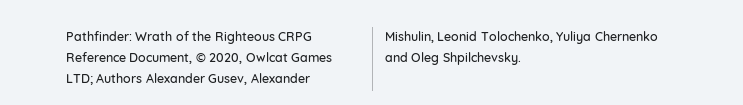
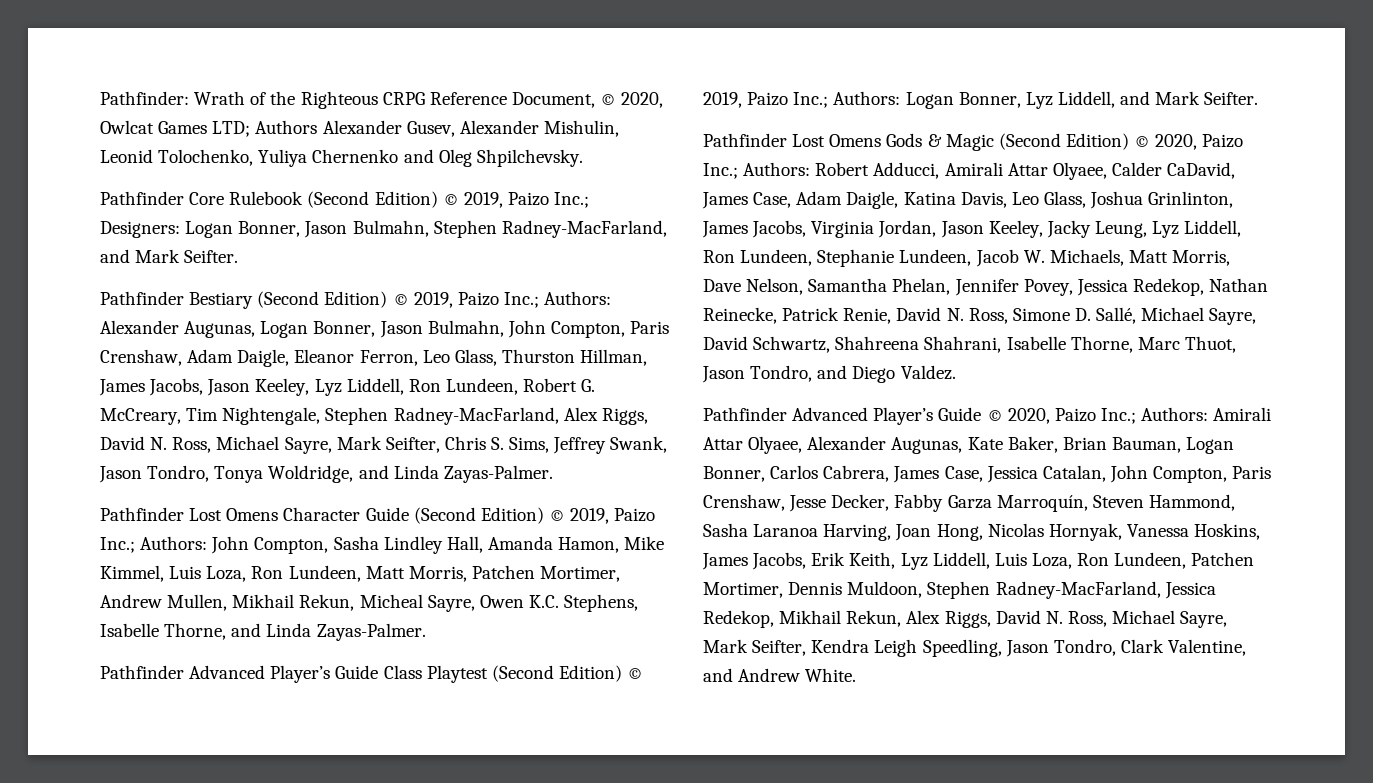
+ Pathfinder Core Rulebook (Second Edition) © 2019, Paizo Inc.; Designers: Logan Bonner, Jason Bulmahn, Stephen Radney-MacFarland, and Mark Seifter.
+ Pathfinder Bestiary (Second Edition) © 2019, Paizo Inc.; Authors: Alexander Augunas, Logan Bonner, Jason Bulmahn, John Compton, Paris Crenshaw, Adam Daigle, Eleanor Ferron, Leo Glass, Thurston Hillman, James Jacobs, Jason Keeley, Lyz Liddell, Ron Lundeen, Robert G. McCreary, Tim Nightengale, Stephen Radney-MacFarland, Alex Riggs, David N. Ross, Michael Sayre, Mark Seifter, Chris S. Sims, Jeffrey Swank, Jason Tondro, Tonya Woldridge, and Linda Zayas-Palmer.
+ Pathfinder Lost Omens Character Guide (Second Edition) © 2019, Paizo Inc.; Authors: John Compton, Sasha Lindley Hall, Amanda Hamon, Mike Kimmel, Luis Loza, Ron Lundeen, Matt Morris, Patchen Mortimer, Andrew Mullen, Mikhail Rekun, Micheal Sayre, Owen K.C. Stephens, Isabelle Thorne, and Linda Zayas-Palmer.
+ Pathfinder Advanced Player’s Guide Class Playtest (Second Edition) © 2019, Paizo Inc.; Authors: Logan Bonner, Lyz Liddell, and Mark Seifter.
+ Pathfinder Lost Omens Gods & Magic (Second Edition) © 2020, Paizo Inc.; Authors: Robert Adducci, Amirali Attar Olyaee, Calder CaDavid, James Case, Adam Daigle, Katina Davis, Leo Glass, Joshua Grinlinton, James Jacobs, Virginia Jordan, Jason Keeley, Jacky Leung, Lyz Liddell, Ron Lundeen, Stephanie Lundeen, Jacob W. Michaels, Matt Morris, Dave Nelson, Samantha Phelan, Jennifer Povey, Jessica Redekop, Nathan Reinecke, Patrick Renie, David N. Ross, Simone D. Sallé, Michael Sayre, David Schwartz, Shahreena Shahrani, Isabelle Thorne, Marc Thuot, Jason Tondro, and Diego Valdez.
+ Pathfinder Advanced Player’s Guide © 2020, Paizo Inc.; Authors: Amirali Attar Olyaee, Alexander Augunas, Kate Baker, Brian Bauman, Logan Bonner, Carlos Cabrera, James Case, Jessica Catalan, John Compton, Paris Crenshaw, Jesse Decker, Fabby Garza Marroquín, Steven Hammond, Sasha Laranoa Harving, Joan Hong, Nicolas Hornyak, Vanessa Hoskins, James Jacobs, Erik Keith, Lyz Liddell, Luis Loza, Ron Lundeen, Patchen Mortimer, Dennis Muldoon, Stephen Radney-MacFarland, Jessica Redekop, Mikhail Rekun, Alex Riggs, David N. Ross, Michael Sayre, Mark Seifter, Kendra Leigh Speedling, Jason Tondro, Clark Valentine, and Andrew White.

